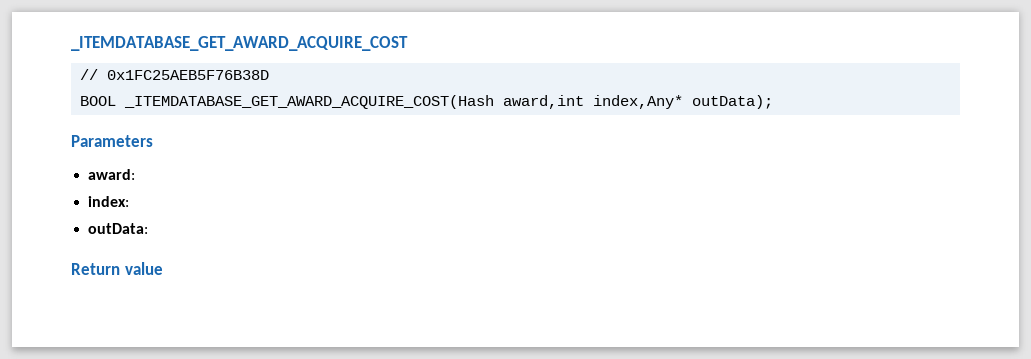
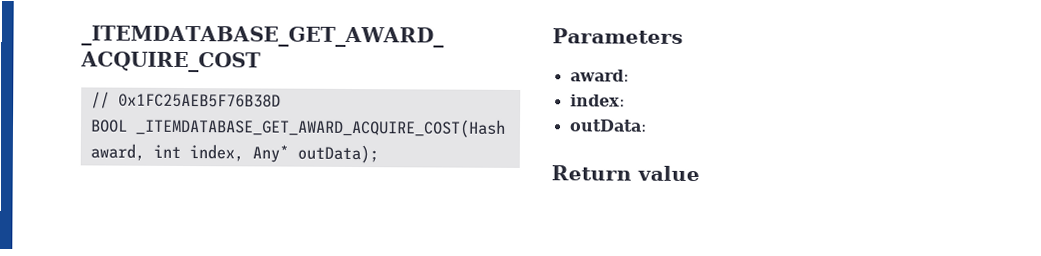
- BOOL _ITEMDATABASE_GET_AWARD_ACQUIRE_COST(Hash award,int index,Any* outData);
+ BOOL _ITEMDATABASE_GET_AWARD_ACQUIRE_COST(Hash award, int index, Any* outData);

